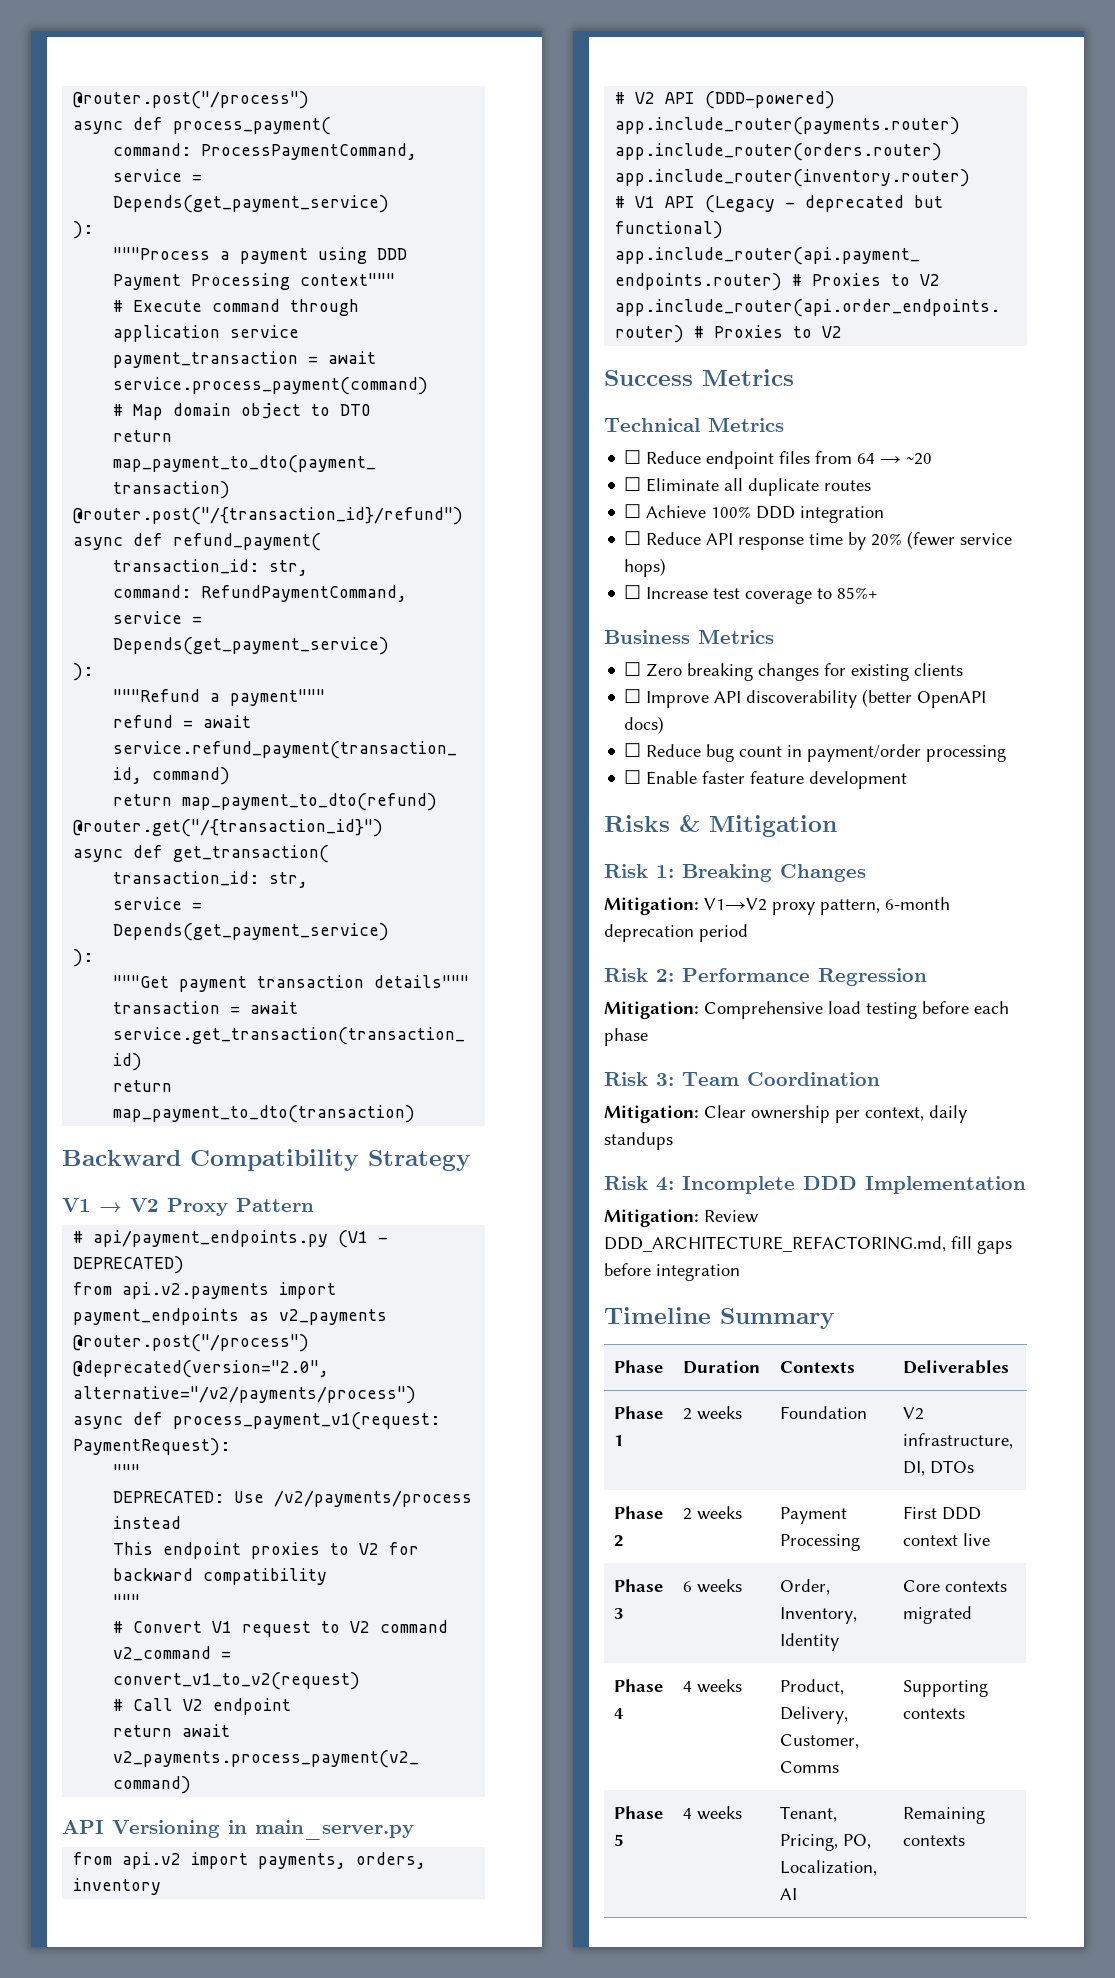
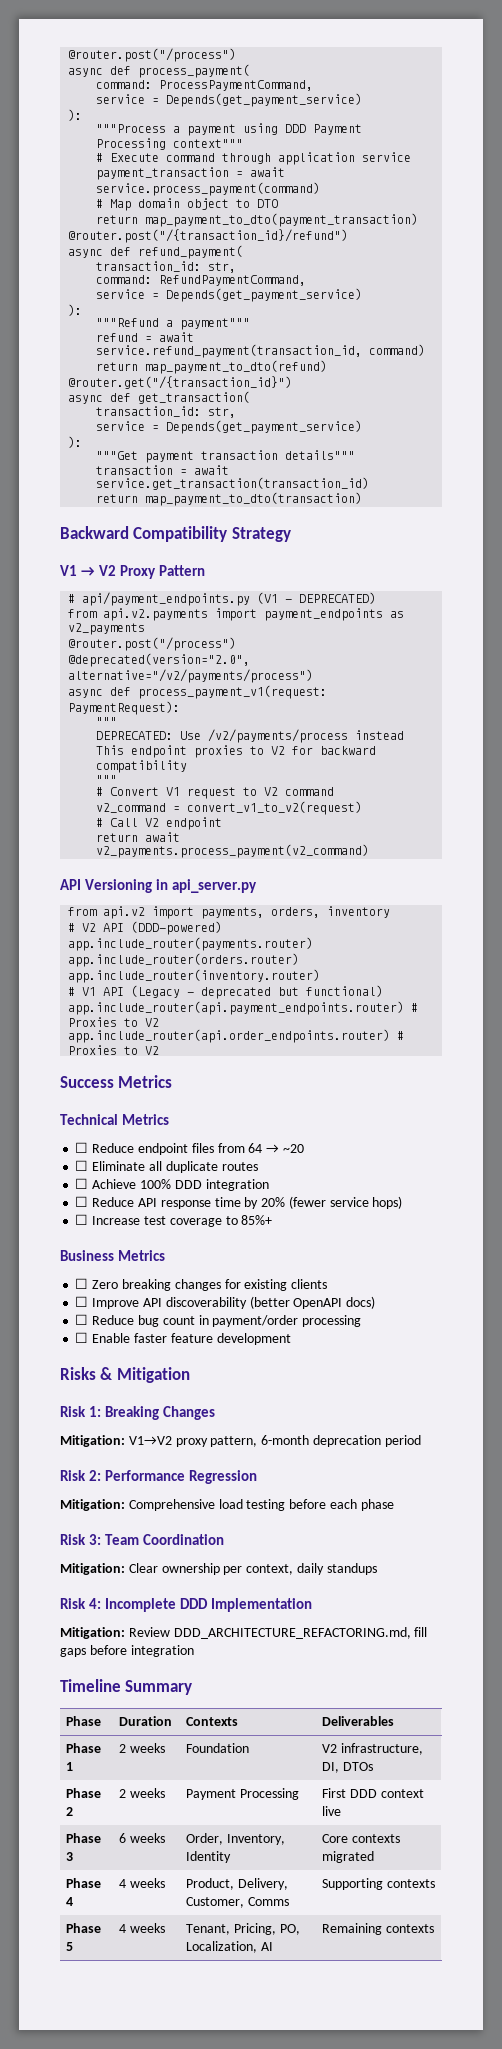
- API Versioning in main_server.py
+ API Versioning in api_server.py

